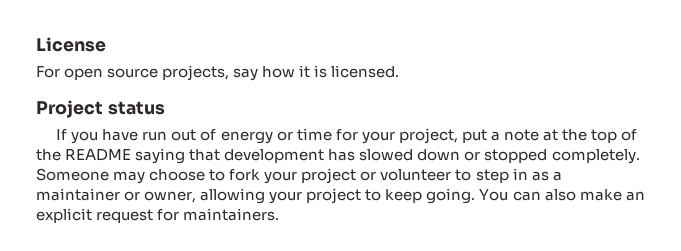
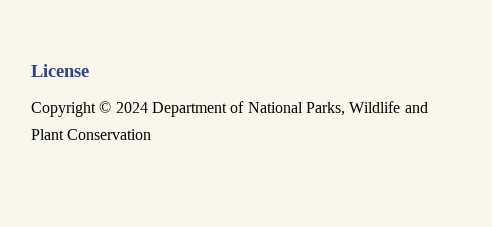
- For open source projects, say how it is licensed.
- Project status
- If you have run out of energy or time for your project, put a note at the top of the README saying that development has slowed down or stopped completely. Someone may choose to fork your project or volunteer to step in as a maintainer or owner, allowing your project to keep going. You can also make an explicit request for maintainers.
+ Copyright © 2024 Department of National Parks, Wildlife and Plant Conservation

